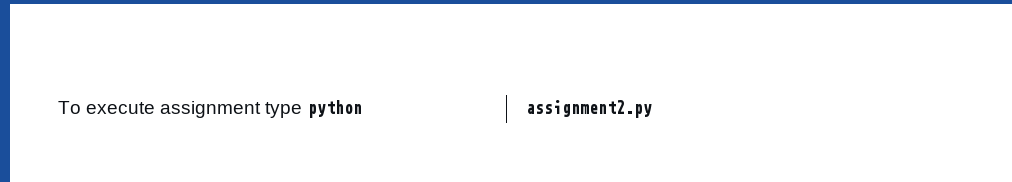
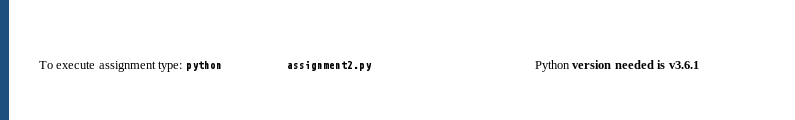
- To execute assignment type python assignment2.py
+ To execute assignment type: python assignment2.py
+ Python version needed is v3.6.1

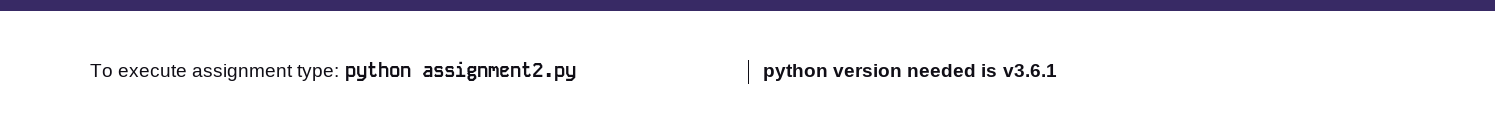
- Python version needed is v3.6.1
+ python version needed is v3.6.1

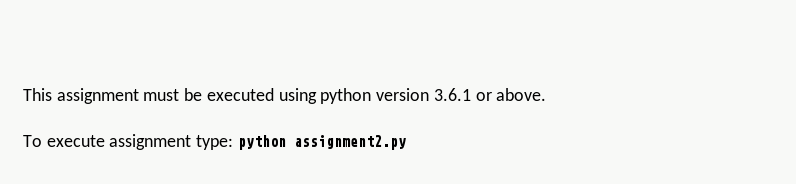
+ This assignment must be executed using python version 3.6.1 or above.
- python version needed is v3.6.1

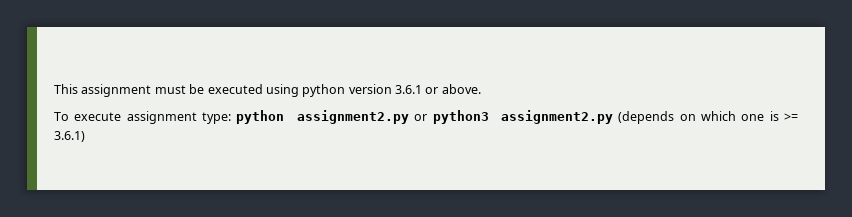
- To execute assignment type: python assignment2.py
+ To execute assignment type: python assignment2.py or python3 assignment2.py (depends on which one is >= 3.6.1)

